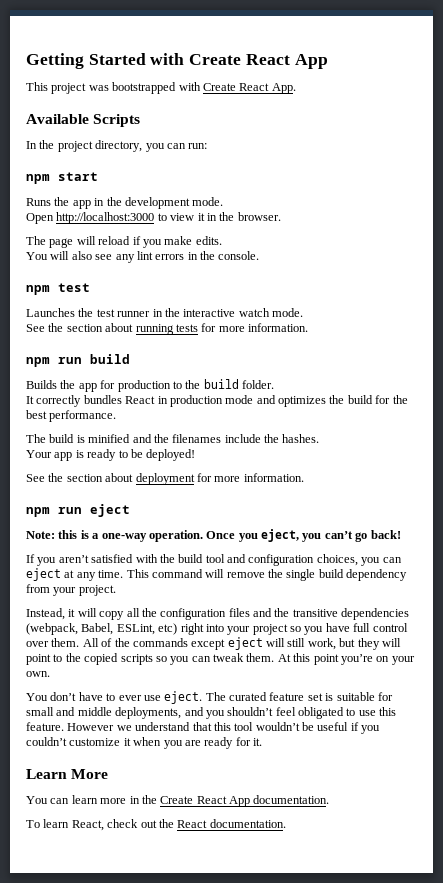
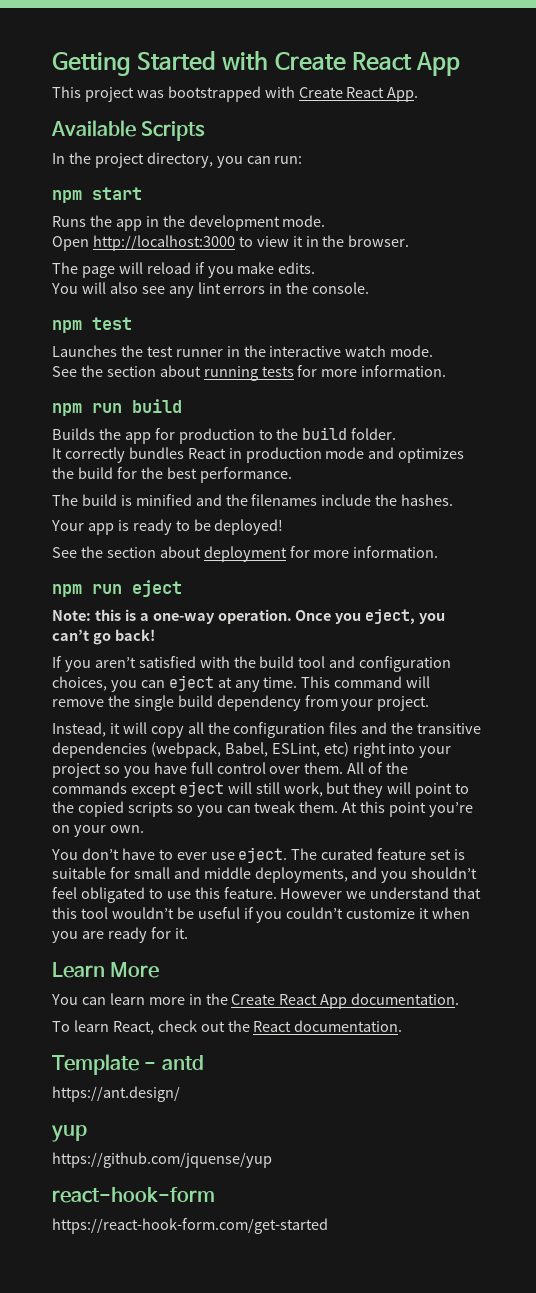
+ Template - antd
+ https://ant.design/
+ yup
+ https://github.com/jquense/yup
+ react-hook-form
+ https://react-hook-form.com/get-started

